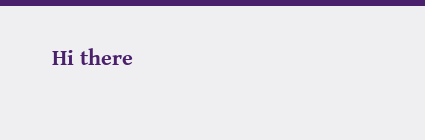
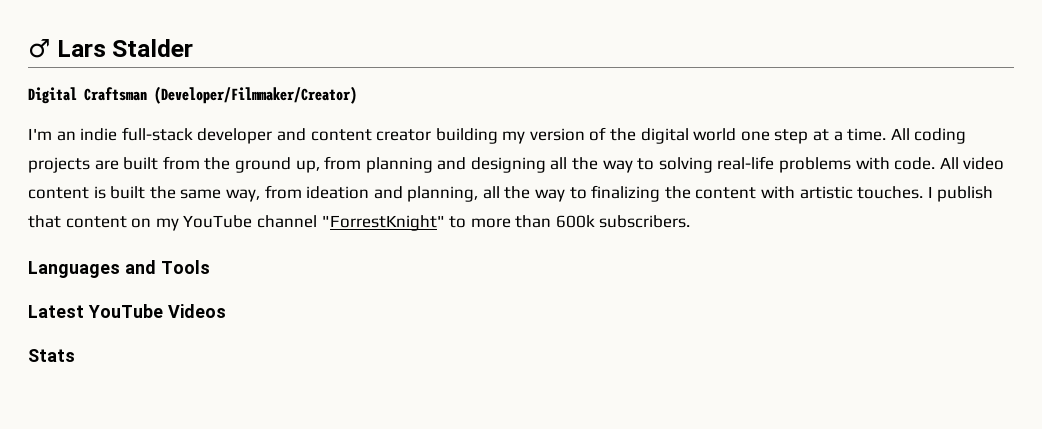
- Hi there
+ ♂ Lars Stalder
+ Digital Craftsman (Developer/Filmmaker/Creator)
+ I'm an indie full-stack developer and content creator building my version of the digital world one step at a time. All coding projects are built from the ground up, from planning and designing all the way to solving real-life problems with code. All video content is built the same way, from ideation and planning, all the way to finalizing the content with artistic touches. I publish that content on my YouTube channel "ForrestKnight" to more than 600k subscribers.
+ Languages and Tools
+ Latest YouTube Videos
+ Stats

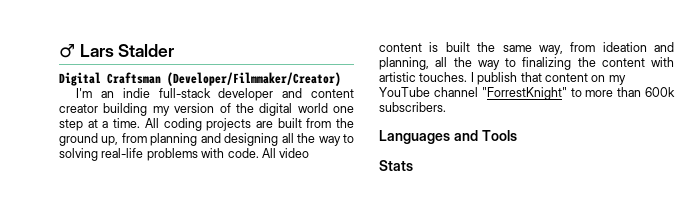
- Latest YouTube Videos

